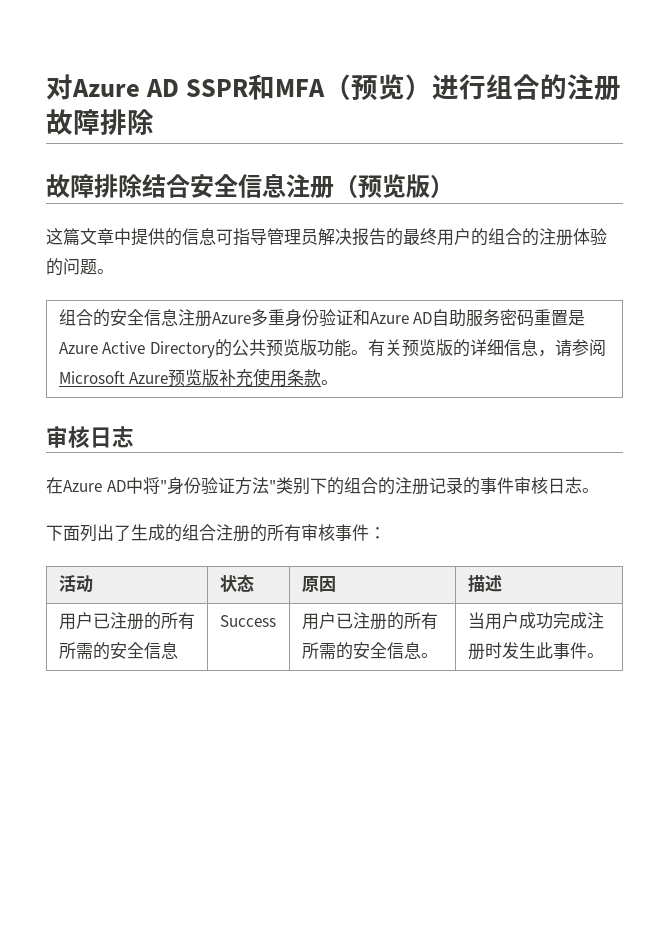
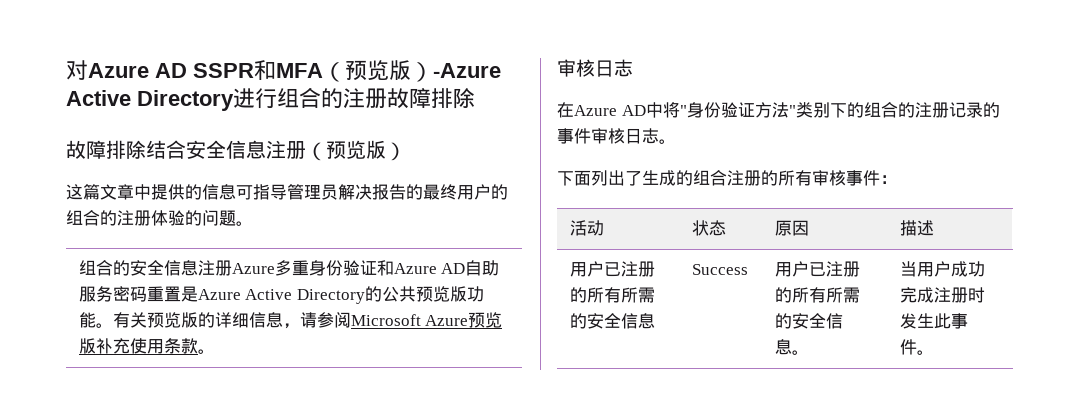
- 对Azure AD SSPR和MFA（预览）进行组合的注册故障排除
+ 对Azure AD SSPR和MFA（预览版）-Azure Active Directory进行组合的注册故障排除

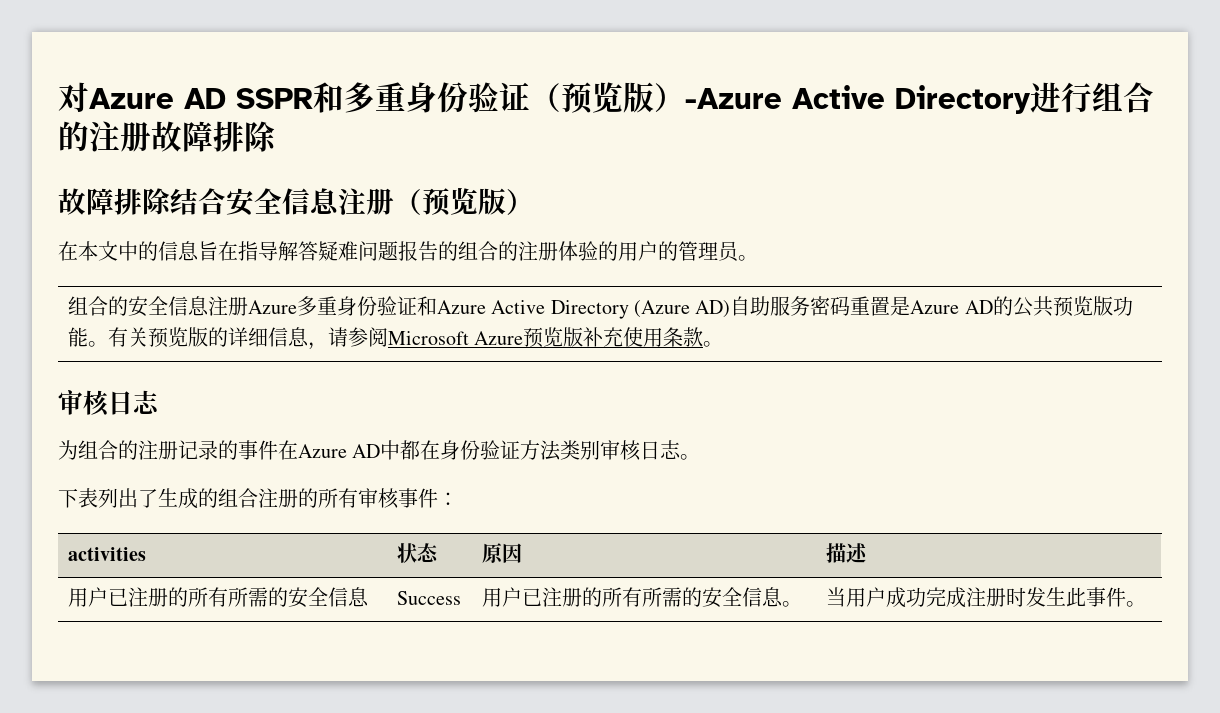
- 对Azure AD SSPR和MFA（预览版）-Azure Active Directory进行组合的注册故障排除
+ 对Azure AD SSPR和多重身份验证（预览版）-Azure Active Directory进行组合的注册故障排除
- 这篇文章中提供的信息可指导管理员解决报告的最终用户的组合的注册体验的问题。
+ 在本文中的信息旨在指导解答疑难问题报告的组合的注册体验的用户的管理员。
- 组合的安全信息注册Azure多重身份验证和Azure AD自助服务密码重置是Azure Active Directory的公共预览版功能。有关预览版的详细信息，请参阅Microsoft Azure预览版补充使用条款。
+ 组合的安全信息注册Azure多重身份验证和Azure Active Directory (Azure AD)自助服务密码重置是Azure AD的公共预览版功能。有关预览版的详细信息，请参阅Microsoft Azure预览版补充使用条款。
- 在Azure AD中将"身份验证方法"类别下的组合的注册记录的事件审核日志。
+ 为组合的注册记录的事件在Azure AD中都在身份验证方法类别审核日志。
- 下面列出了生成的组合注册的所有审核事件：
+ 下表列出了生成的组合注册的所有审核事件：
- 活动 | 状态 | 原因 | 描述
+ activities | 状态 | 原因 | 描述

